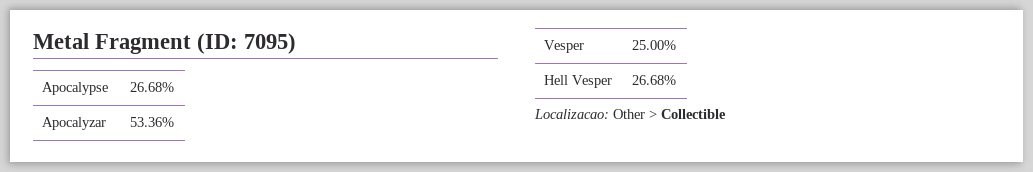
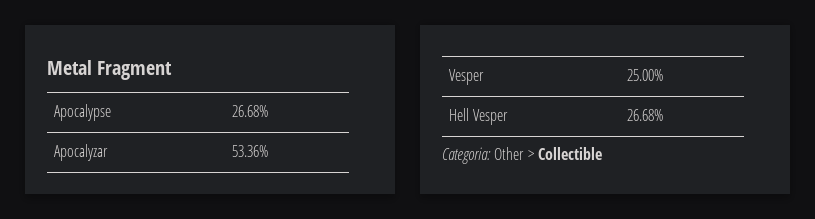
- Metal Fragment (ID: 7095)
+ Metal Fragment
- Localizacao: Other > Collectible
+ Categoria: Other > Collectible

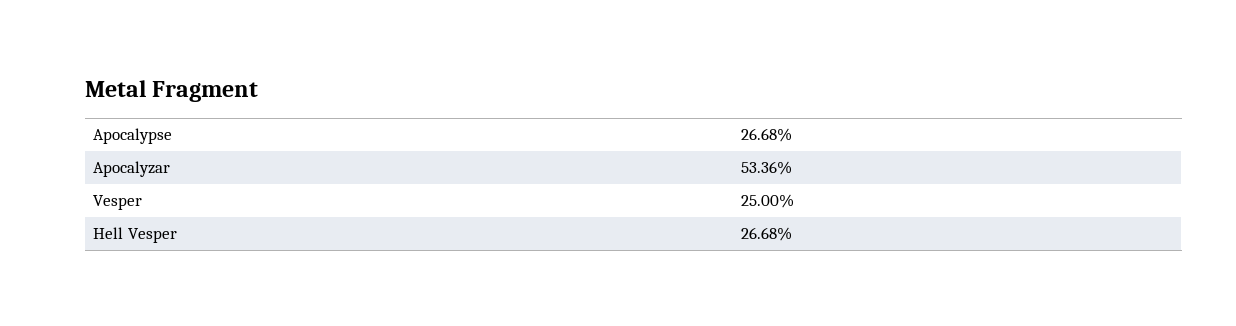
- Categoria: Other > Collectible

